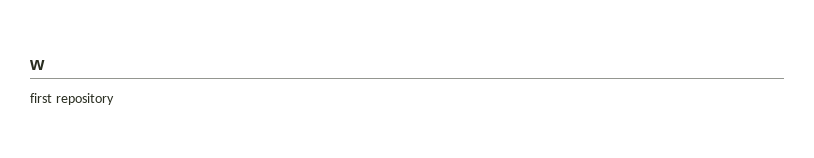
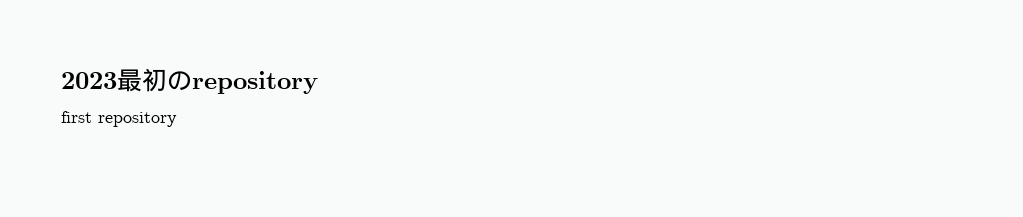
- w
+ 2023最初のrepository

